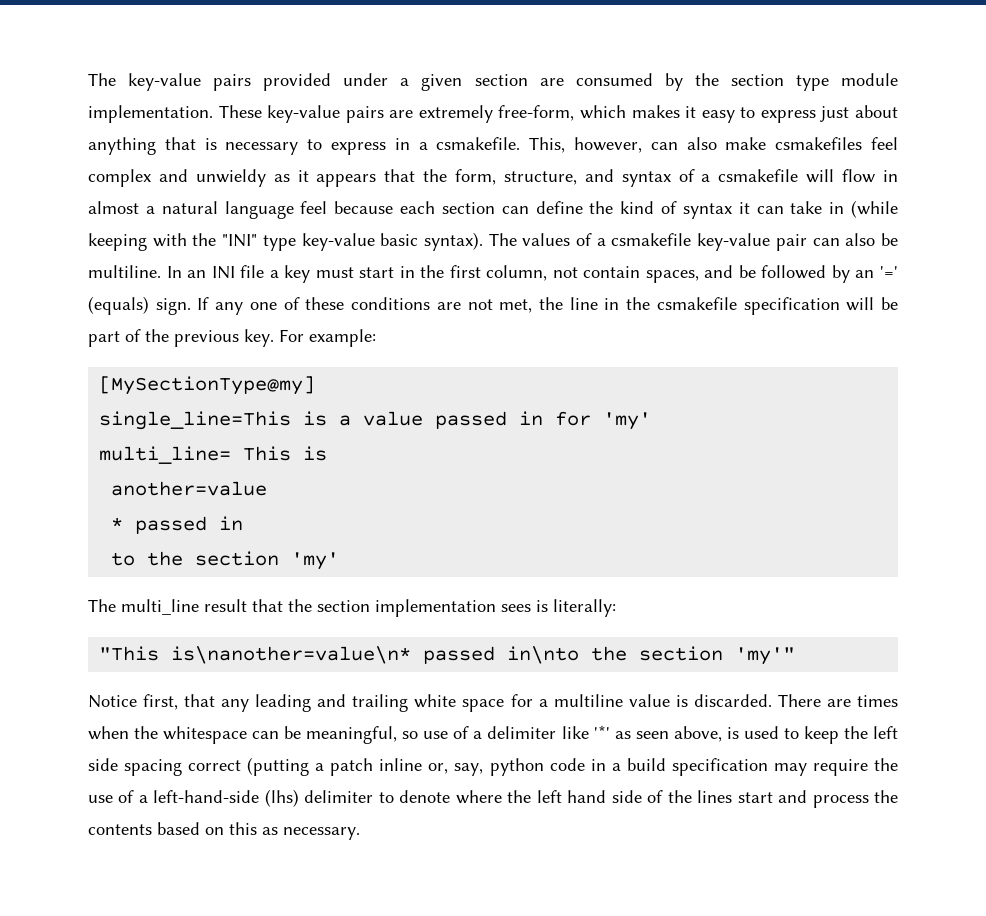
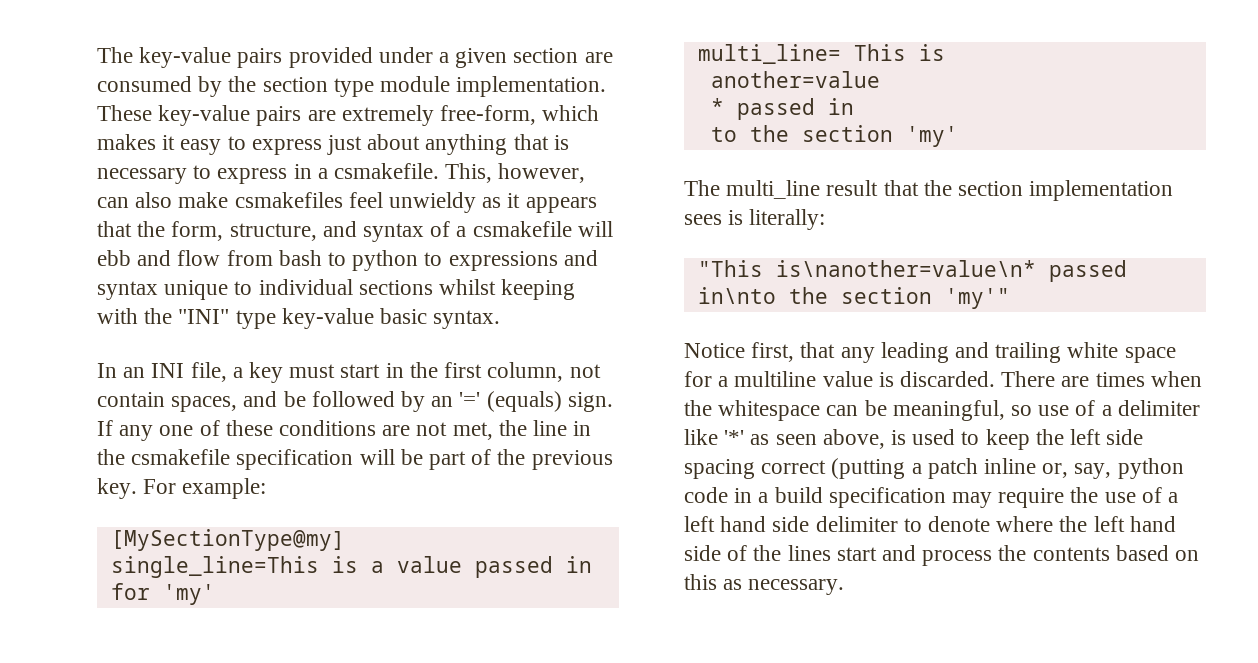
- This, however, can also make csmakefiles feel complex and unwieldy as it appears that the form, structure, and syntax of a csmakefile will flow in almost a natural language feel because each section can define the kind of syntax it can take in (while keeping with the "INI" type key-value basic syntax). The values of a csmakefile key-value pair can also be multiline. In an INI file a key must start in the first column, not contain spaces, and be followed by an '=' (equals) sign.
+ This, however, can also make csmakefiles feel unwieldy as it appears that the form, structure, and syntax of a csmakefile will ebb and flow from bash to python to expressions and syntax unique to individual sections whilst keeping with the "INI" type key-value basic syntax.
+ In an INI file, a key must start in the first column, not contain spaces, and be followed by an '=' (equals) sign.
- There are times when the whitespace can be meaningful, so use of a delimiter like '*' as seen above, is used to keep the left side spacing correct (putting a patch inline or, say, python code in a build specification may require the use of a left-hand-side (lhs) delimiter to denote where the left hand side of the lines start and process the contents based on this as necessary.
+ There are times when the whitespace can be meaningful, so use of a delimiter like '*' as seen above, is used to keep the left side spacing correct (putting a patch inline or, say, python code in a build specification may require the use of a left hand side delimiter to denote where the left hand side of the lines start and process the contents based on this as necessary.

